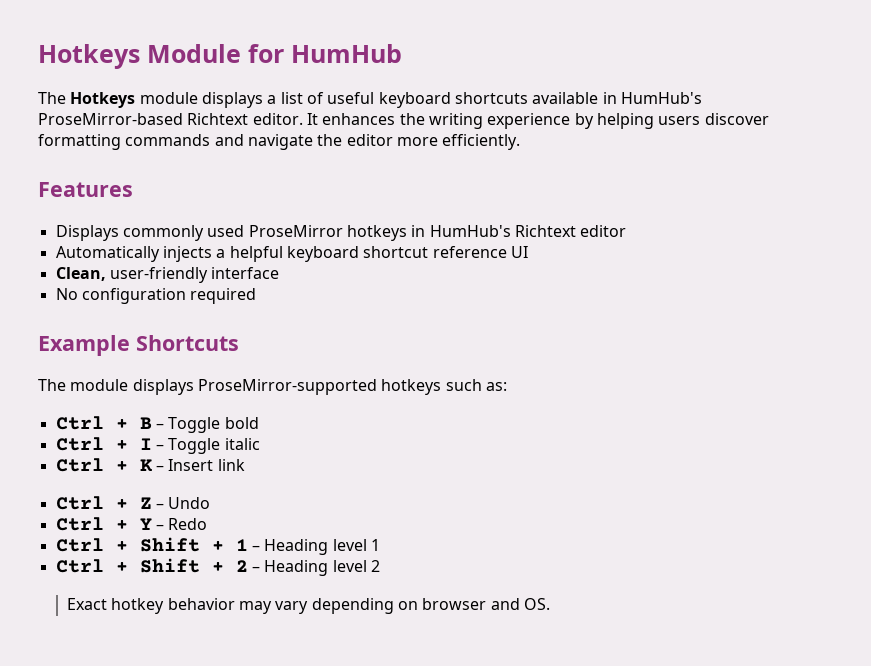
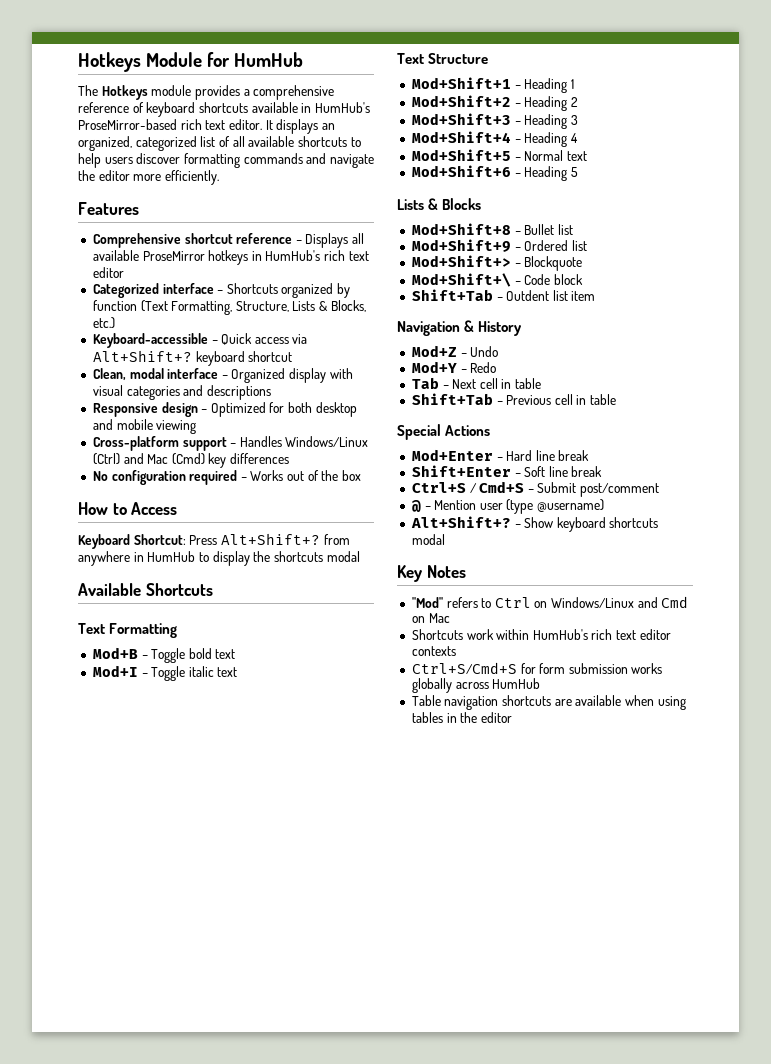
- The Hotkeys module displays a list of useful keyboard shortcuts available in HumHub's ProseMirror-based Richtext editor. It enhances the writing experience by helping users discover formatting commands and navigate the editor more efficiently.
+ The Hotkeys module provides a comprehensive reference of keyboard shortcuts available in HumHub's ProseMirror-based rich text editor. It displays an organized, categorized list of all available shortcuts to help users discover formatting commands and navigate the editor more efficiently.
- Displays commonly used ProseMirror hotkeys in HumHub's Richtext editor
+ Comprehensive shortcut reference – Displays all available ProseMirror hotkeys in HumHub's rich text editor
- Automatically injects a helpful keyboard shortcut reference UI
+ Categorized interface – Shortcuts organized by function (Text Formatting, Structure, Lists & Blocks, etc.)
+ Keyboard-accessible – Quick access via Alt+Shift+? keyboard shortcut
- Clean, user-friendly interface
- No configuration required
- Example Shortcuts
- The module displays ProseMirror-supported hotkeys such as:
- Ctrl + B – Toggle bold
- Ctrl + I – Toggle italic
- Ctrl + K – Insert link
- Ctrl + Z – Undo
+ Clean, modal interface – Organized display with visual categories and descriptions
+ Responsive design – Optimized for both desktop and mobile viewing
+ Cross-platform support – Handles Windows/Linux (Ctrl) and Mac (Cmd) key differences
+ No configuration required – Works out of the box
+ How to Access
+ Keyboard Shortcut: Press Alt+Shift+? from anywhere in HumHub to display the shortcuts modal
+ Available Shortcuts
+ Text Formatting
+ Mod+B – Toggle bold text
+ Mod+I – Toggle italic text
+ Text Structure
+ Mod+Shift+1 – Heading 1
+ Mod+Shift+2 – Heading 2
+ Mod+Shift+3 – Heading 3
+ Mod+Shift+4 – Heading 4
+ Mod+Shift+5 – Normal text
+ Mod+Shift+6 – Heading 5
+ Lists & Blocks
+ Mod+Shift+8 – Bullet list
+ Mod+Shift+9 – Ordered list
+ Mod+Shift+> – Blockquote
+ Mod+Shift+\ – Code block
+ Shift+Tab – Outdent list item
+ Navigation & History
+ Mod+Z – Undo
- Ctrl + Y – Redo
+ Mod+Y – Redo
- Ctrl + Shift + 1 – Heading level 1
- Ctrl + Shift + 2 – Heading level 2
- Exact hotkey behavior may vary depending on browser and OS.
+ Tab – Next cell in table
+ Shift+Tab – Previous cell in table
+ Special Actions
+ Mod+Enter – Hard line break
+ Shift+Enter – Soft line break
+ Ctrl+S / Cmd+S – Submit post/comment
+ @ – Mention user (type @username)
+ Alt+Shift+? – Show keyboard shortcuts modal
+ Key Notes
+ "Mod" refers to Ctrl on Windows/Linux and Cmd on Mac
+ Shortcuts work within HumHub's rich text editor contexts
+ Ctrl+S/Cmd+S for form submission works globally across HumHub
+ Table navigation shortcuts are available when using tables in the editor

